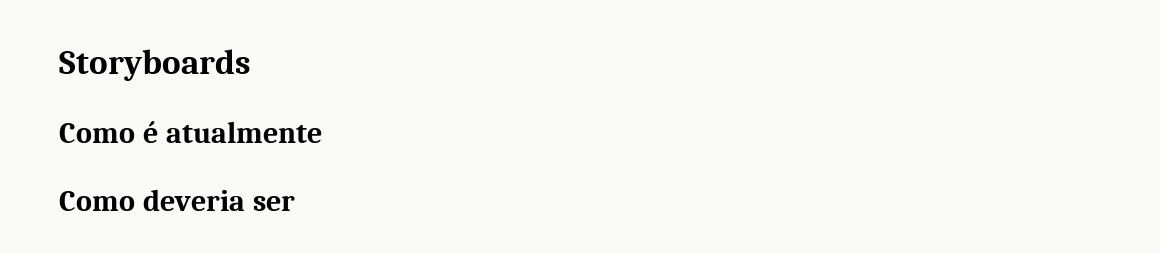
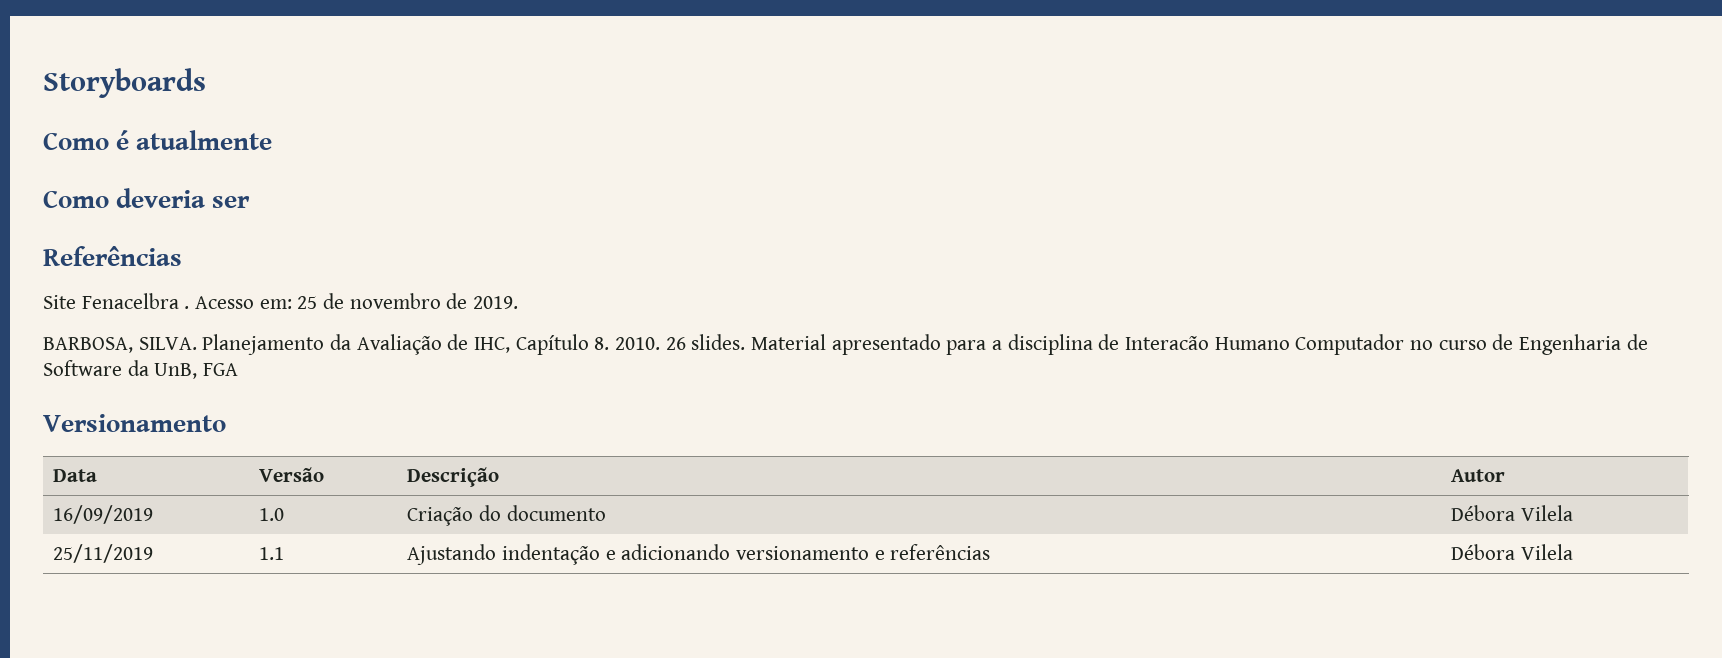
+ Referências
+ Site Fenacelbra . Acesso em: 25 de novembro de 2019.
+ BARBOSA, SILVA. Planejamento da Avaliação de IHC, Capítulo 8. 2010. 26 slides. Material apresentado para a disciplina de Interacão Humano Computador no curso de Engenharia de Software da UnB, FGA
+ Versionamento
+ Data | Versão | Descrição | Autor
+ 16/09/2019 | 1.0 | Criação do documento | Débora Vilela
+ 25/11/2019 | 1.1 | Ajustando indentação e adicionando versionamento e referências | Débora Vilela

